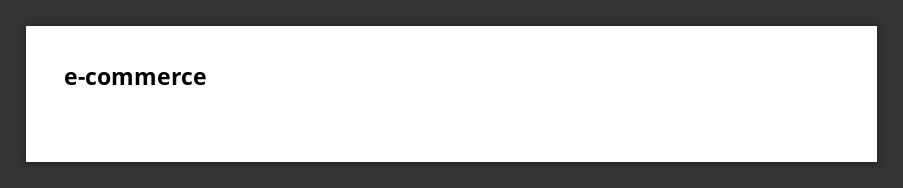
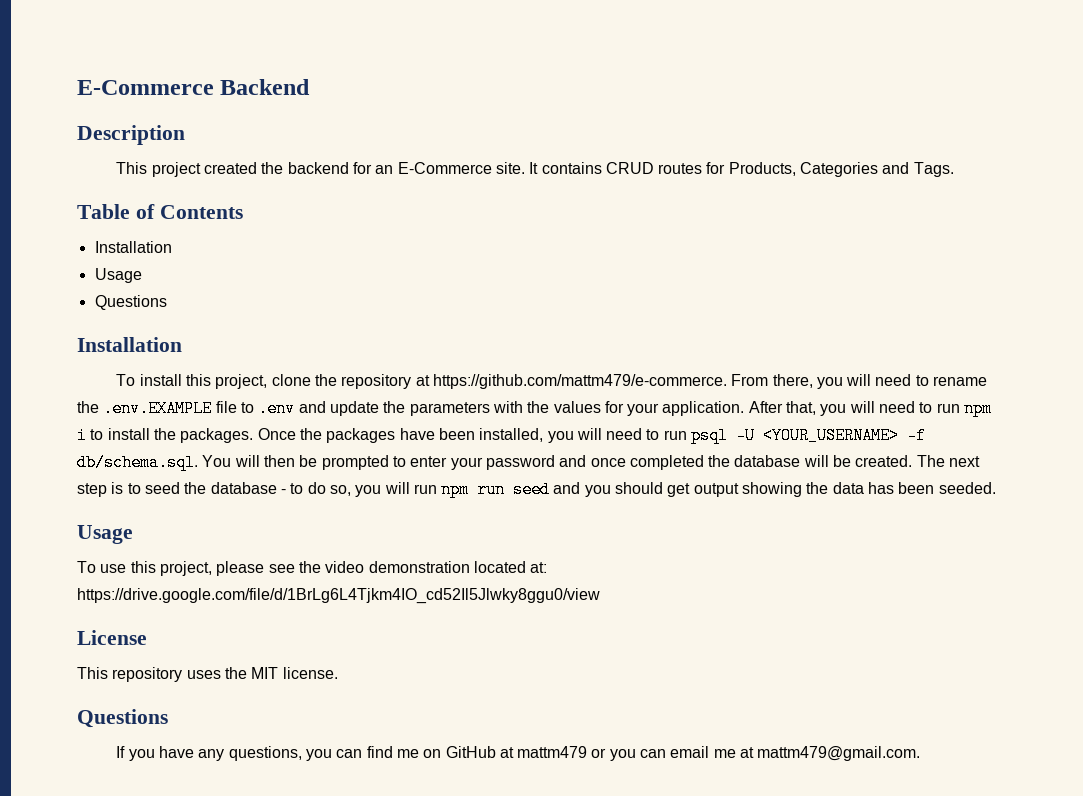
- e-commerce
+ E-Commerce Backend
+ Description
+ This project created the backend for an E-Commerce site. It contains CRUD routes for Products, Categories and Tags.
+ Table of Contents
+ Installation
+ Usage
+ Questions
+ Installation
+ To install this project, clone the repository at https://github.com/mattm479/e-commerce. From there, you will need to rename the .env.EXAMPLE file to .env and update the parameters with the values for your application. After that, you will need to run npm i to install the packages. Once the packages have been installed, you will need to run psql -U <YOUR_USERNAME> -f db/schema.sql. You will then be prompted to enter your password and once completed the database will be created. The next step is to seed the database - to do so, you will run npm run seed and you should get output showing the data has been seeded.
+ Usage
+ To use this project, please see the video demonstration located at: https://drive.google.com/file/d/1BrLg6L4Tjkm4IO_cd52Il5Jlwky8ggu0/view
+ License
+ This repository uses the MIT license.
+ Questions
+ If you have any questions, you can find me on GitHub at mattm479 or you can email me at mattm479@gmail.com.

